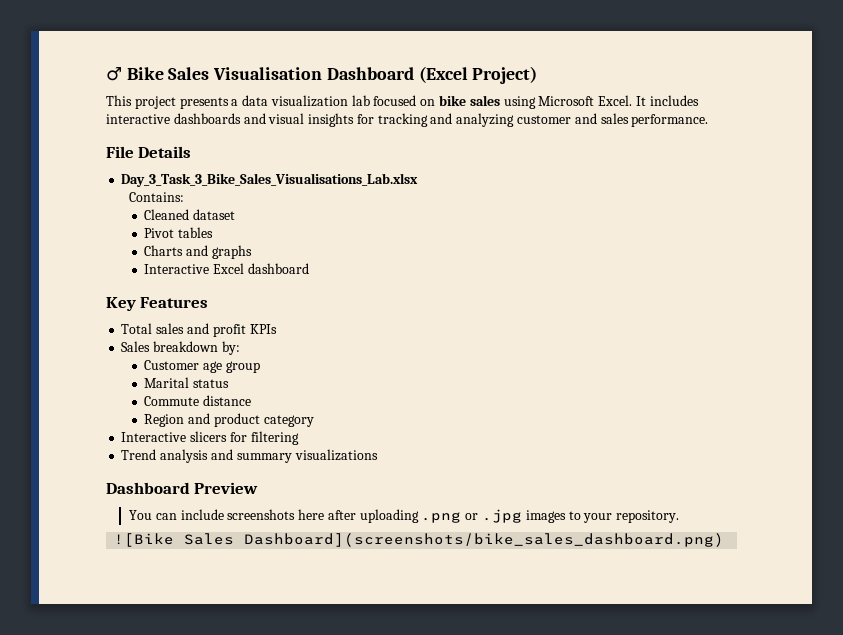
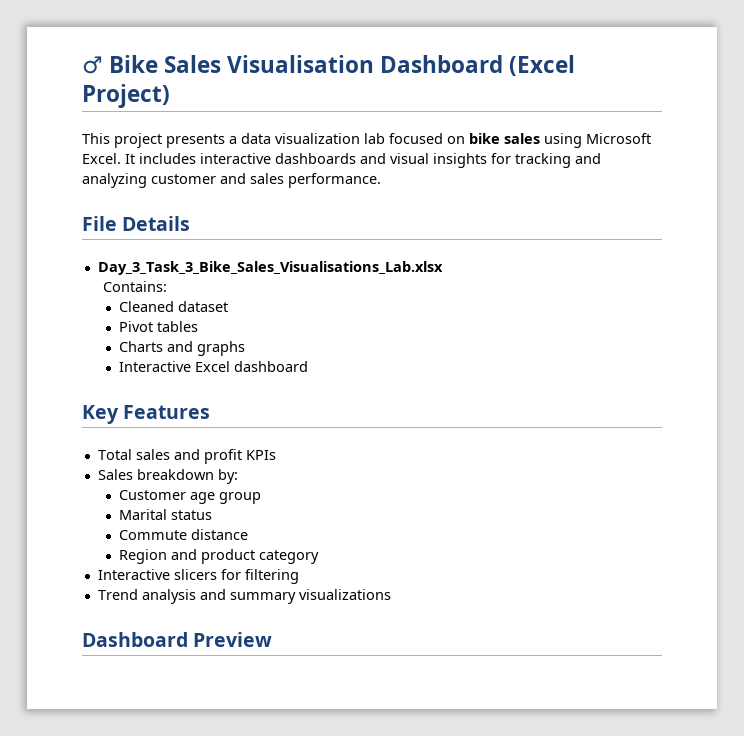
- You can include screenshots here after uploading .png or .jpg images to your repository.
- ![Bike Sales Dashboard](screenshots/bike_sales_dashboard.png)

